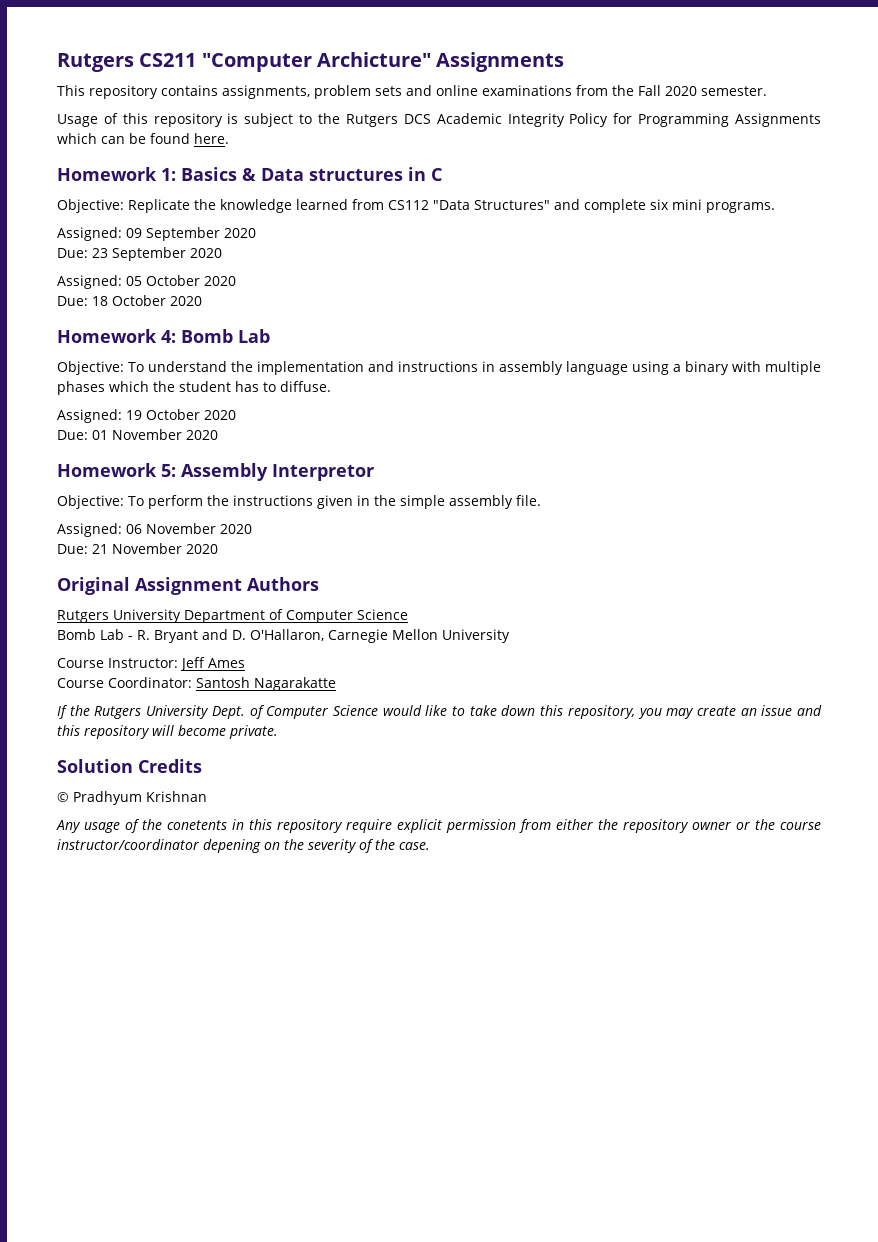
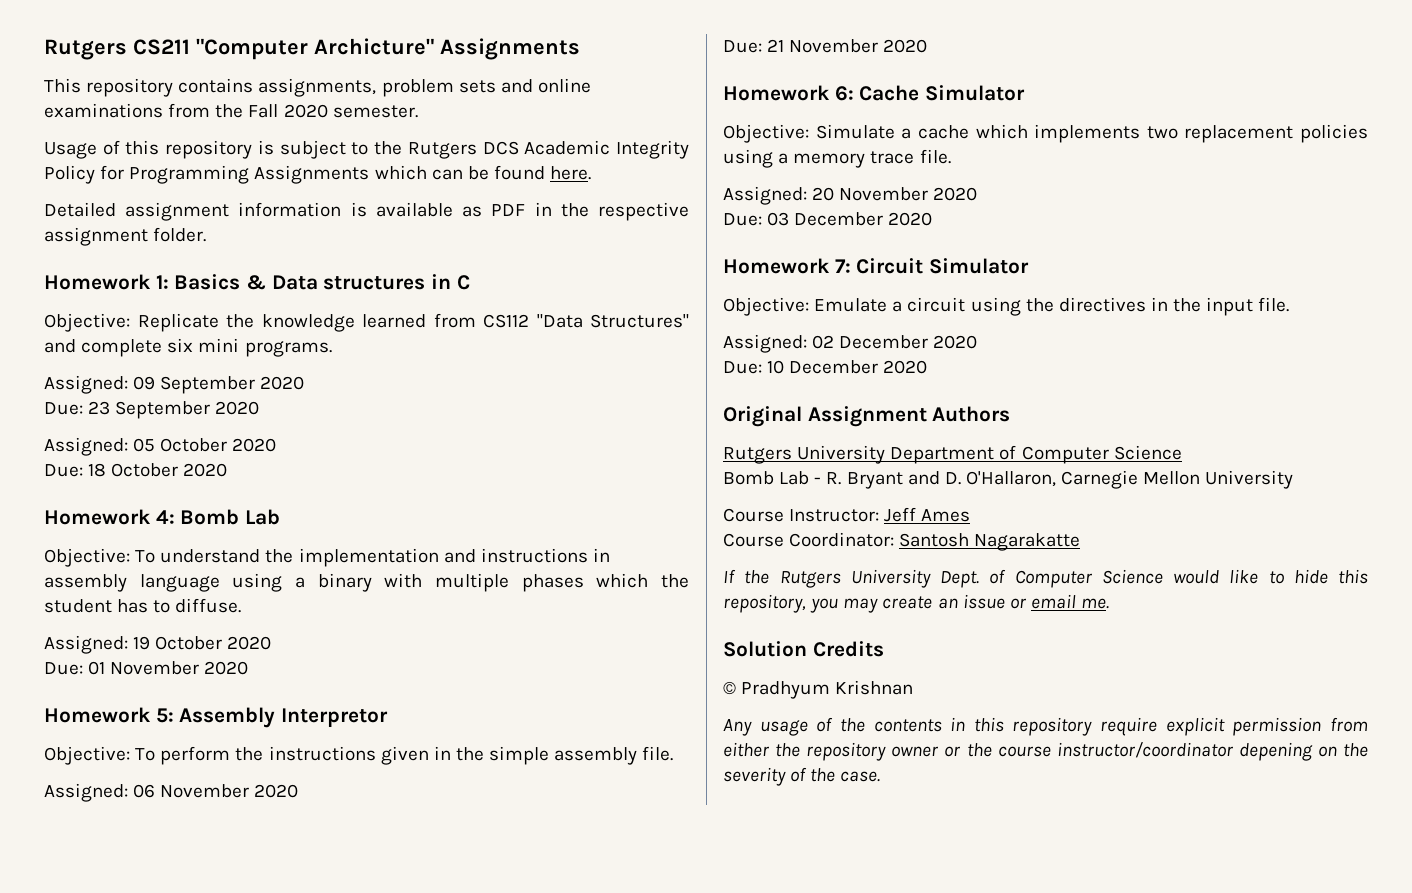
+ Detailed assignment information is available as PDF in the respective assignment folder.
+ Homework 6: Cache Simulator
+ Objective: Simulate a cache which implements two replacement policies using a memory trace file.
+ Assigned: 20 November 2020
+ Due: 03 December 2020
+ Homework 7: Circuit Simulator
+ Objective: Emulate a circuit using the directives in the input file.
+ Assigned: 02 December 2020
+ Due: 10 December 2020
- If the Rutgers University Dept. of Computer Science would like to take down this repository, you may create an issue and this repository will become private.
+ If the Rutgers University Dept. of Computer Science would like to hide this repository, you may create an issue or email me.
- Any usage of the conetents in this repository require explicit permission from either the repository owner or the course instructor/coordinator depening on the severity of the case.
+ Any usage of the contents in this repository require explicit permission from either the repository owner or the course instructor/coordinator depening on the severity of the case.

